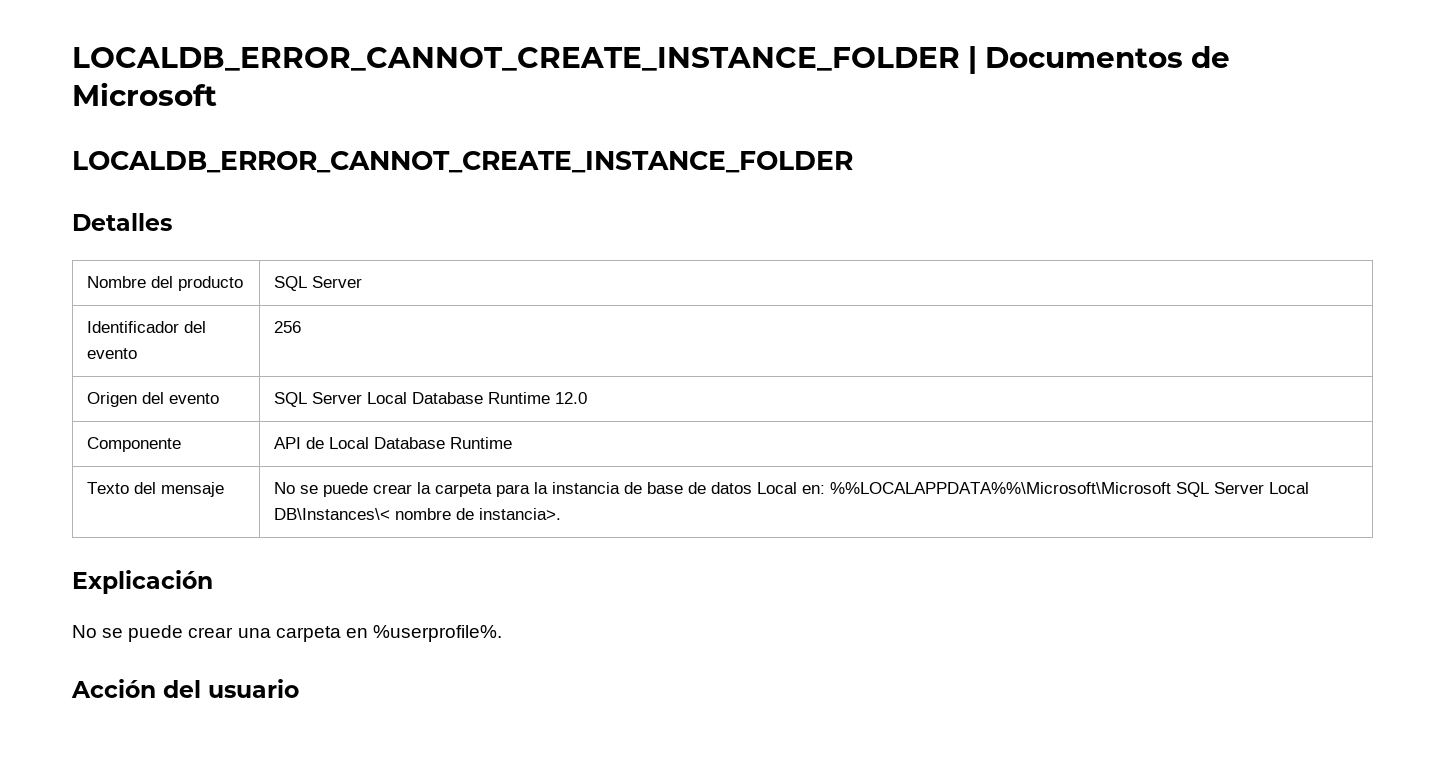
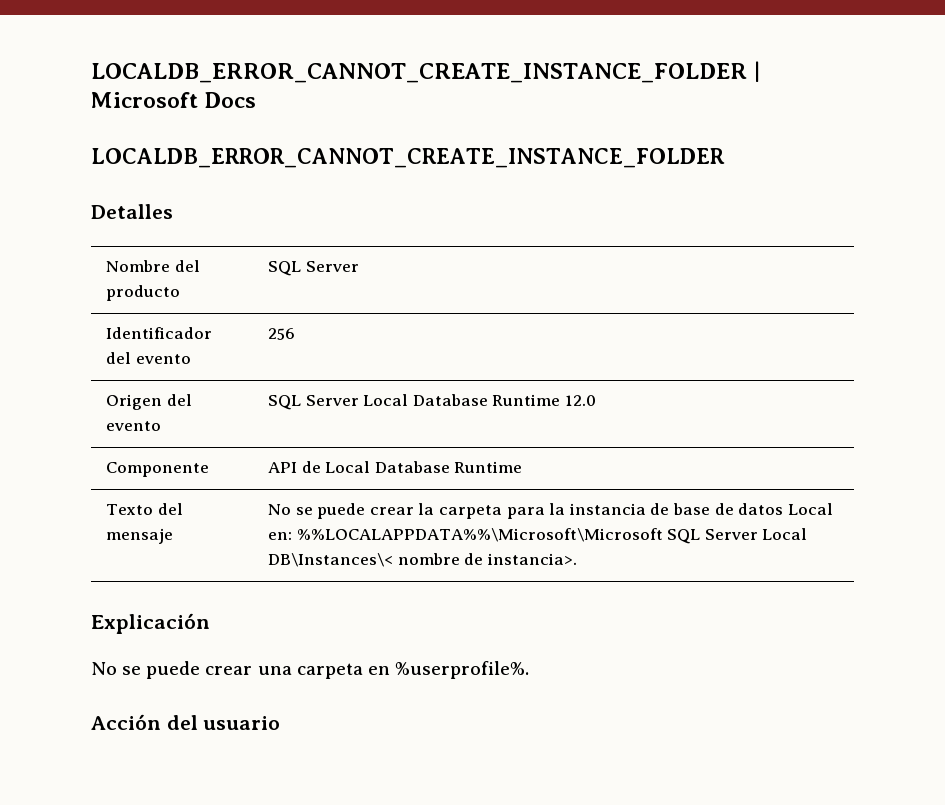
- LOCALDB_ERROR_CANNOT_CREATE_INSTANCE_FOLDER | Documentos de Microsoft
+ LOCALDB_ERROR_CANNOT_CREATE_INSTANCE_FOLDER | Microsoft Docs

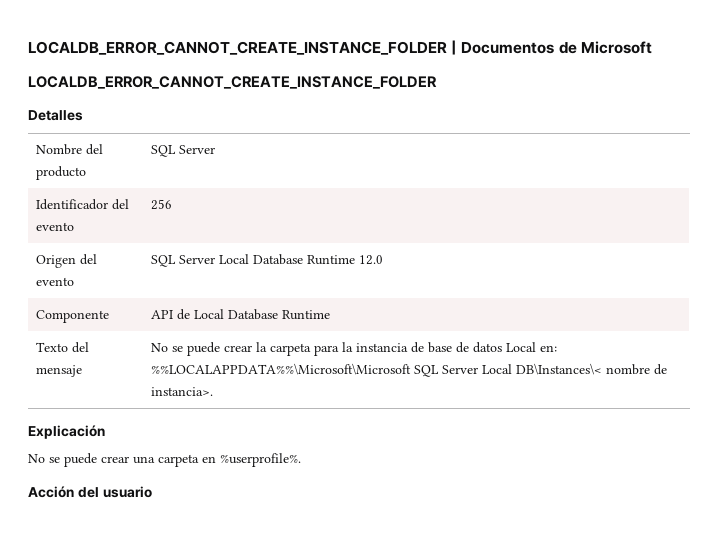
- LOCALDB_ERROR_CANNOT_CREATE_INSTANCE_FOLDER | Microsoft Docs
+ LOCALDB_ERROR_CANNOT_CREATE_INSTANCE_FOLDER | Documentos de Microsoft

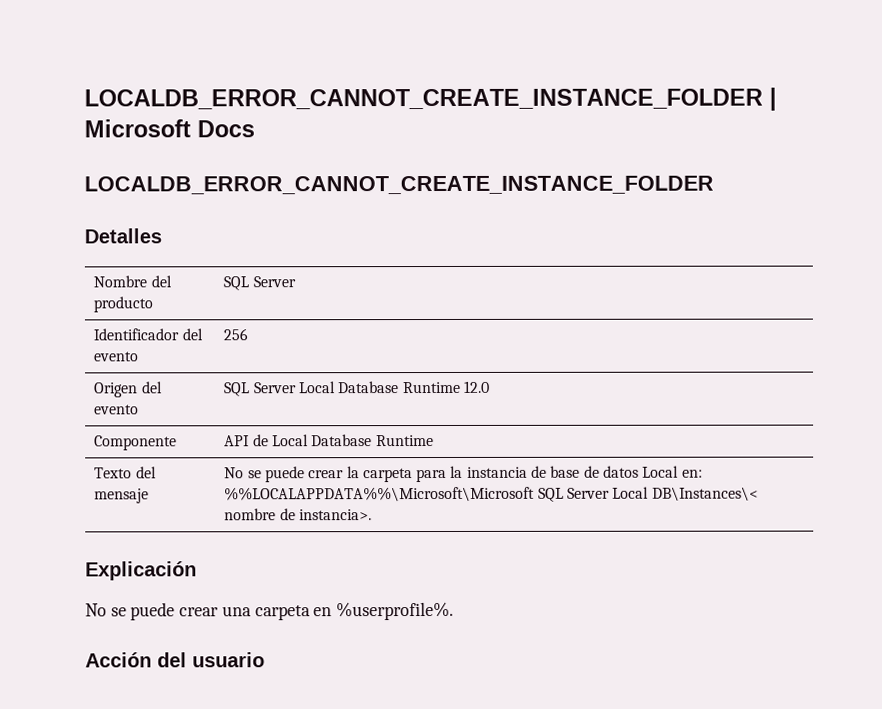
- LOCALDB_ERROR_CANNOT_CREATE_INSTANCE_FOLDER | Documentos de Microsoft
+ LOCALDB_ERROR_CANNOT_CREATE_INSTANCE_FOLDER | Microsoft Docs

